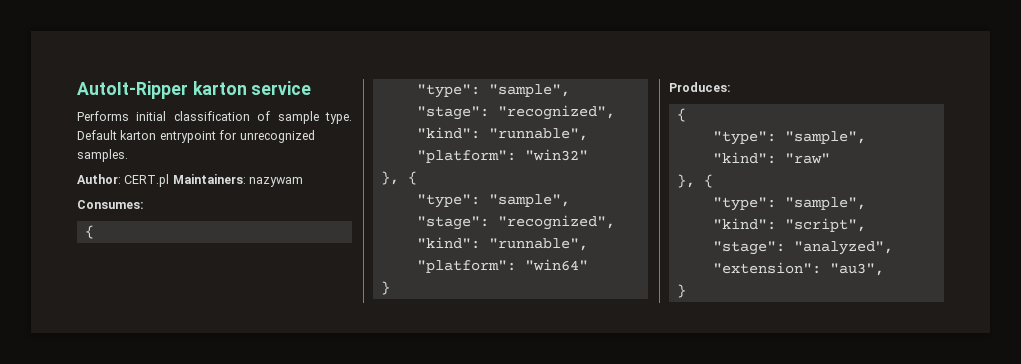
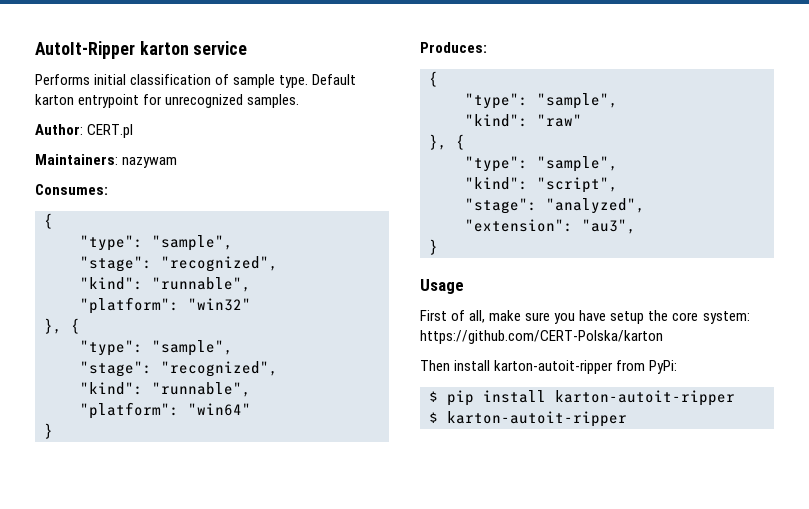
- Author: CERT.pl Maintainers: nazywam
+ Author: CERT.pl
+ Maintainers: nazywam
+ Usage
+ First of all, make sure you have setup the core system: https://github.com/CERT-Polska/karton
+ Then install karton-autoit-ripper from PyPi:
+ $ pip install karton-autoit-ripper
+ $ karton-autoit-ripper

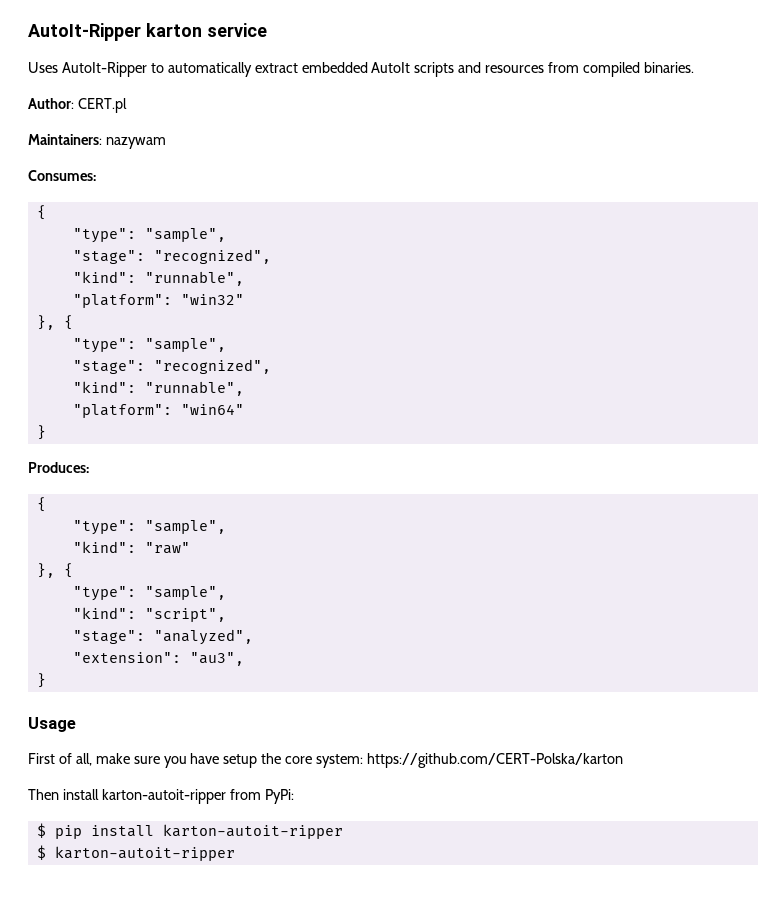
- Performs initial classification of sample type. Default karton entrypoint for unrecognized samples.
+ Uses AutoIt-Ripper to automatically extract embedded AutoIt scripts and resources from compiled binaries.

